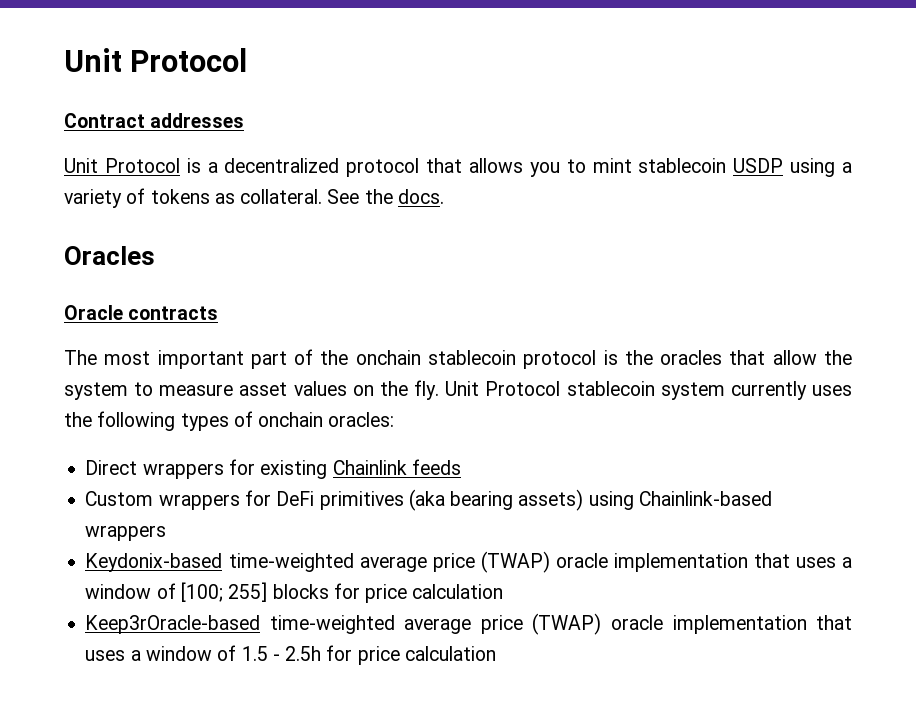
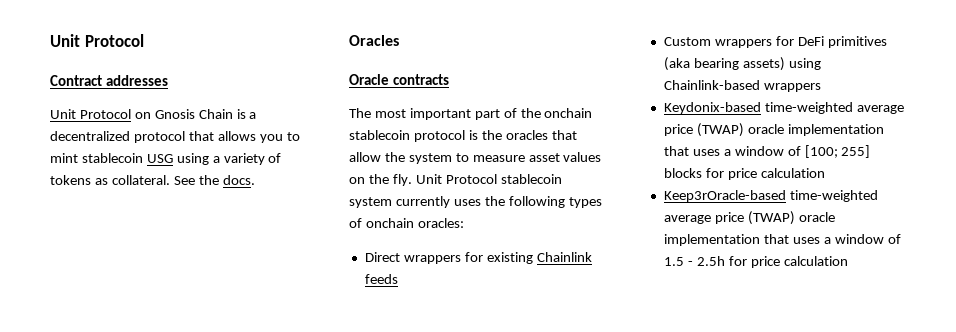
- Unit Protocol is a decentralized protocol that allows you to mint stablecoin USDP using a variety of tokens as collateral.
+ Unit Protocol on Gnosis Chain is a decentralized protocol that allows you to mint stablecoin USG using a variety of tokens as collateral.

